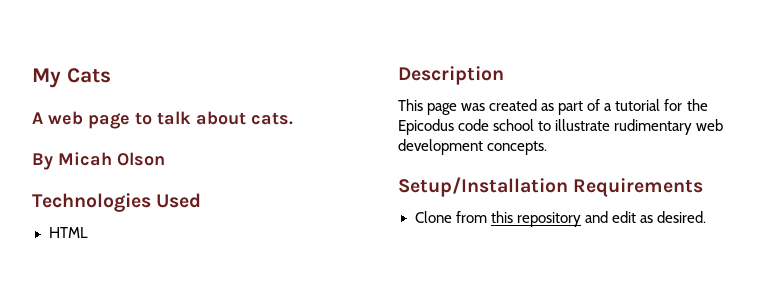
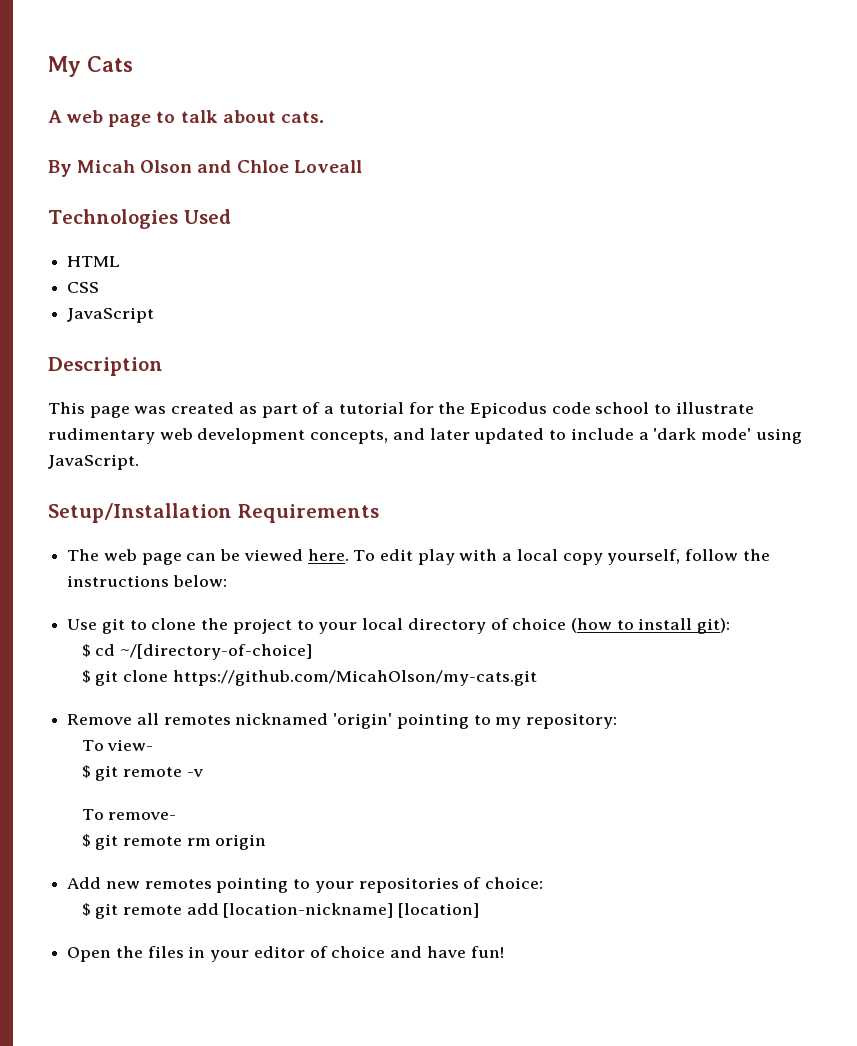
- By Micah Olson
+ By Micah Olson and Chloe Loveall
+ CSS
+ JavaScript
- This page was created as part of a tutorial for the Epicodus code school to illustrate rudimentary web development concepts.
+ This page was created as part of a tutorial for the Epicodus code school to illustrate rudimentary web development concepts, and later updated to include a 'dark mode' using JavaScript.
  Setup/Installation Requirements
- Clone from this repository and edit as desired.
+ The web page can be viewed here. To edit play with a local copy yourself, follow the instructions below:
+ Use git to clone the project to your local directory of choice (how to install git):
+ $ cd ~/[directory-of-choice]
+ $ git clone https://github.com/MicahOlson/my-cats.git
+ Remove all remotes nicknamed 'origin' pointing to my repository:
+ To view-
+ $ git remote -v
+ To remove-
+ $ git remote rm origin
+ Add new remotes pointing to your repositories of choice:
+ $ git remote add [location-nickname] [location]
+ Open the files in your editor of choice and have fun!

